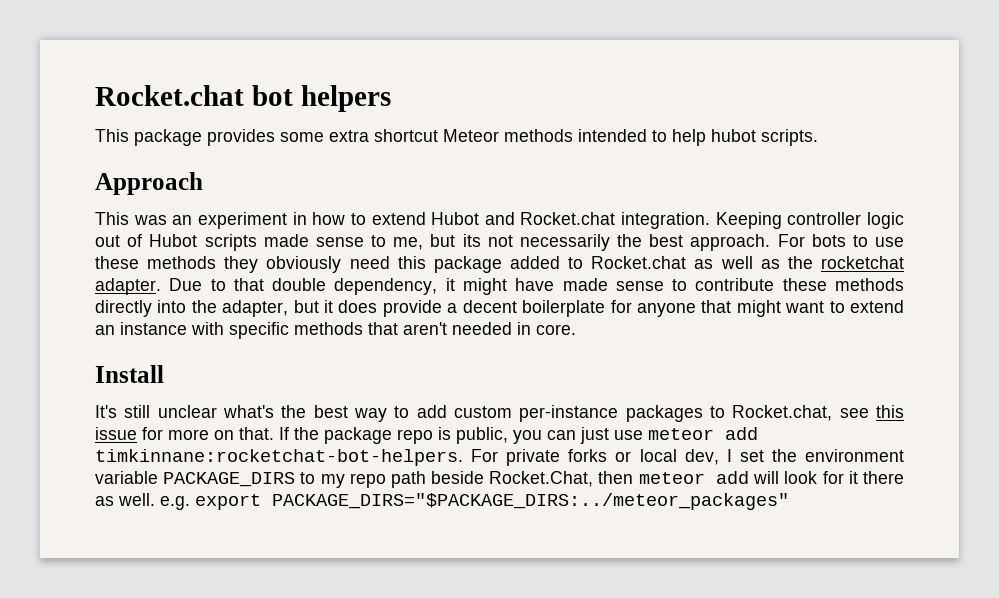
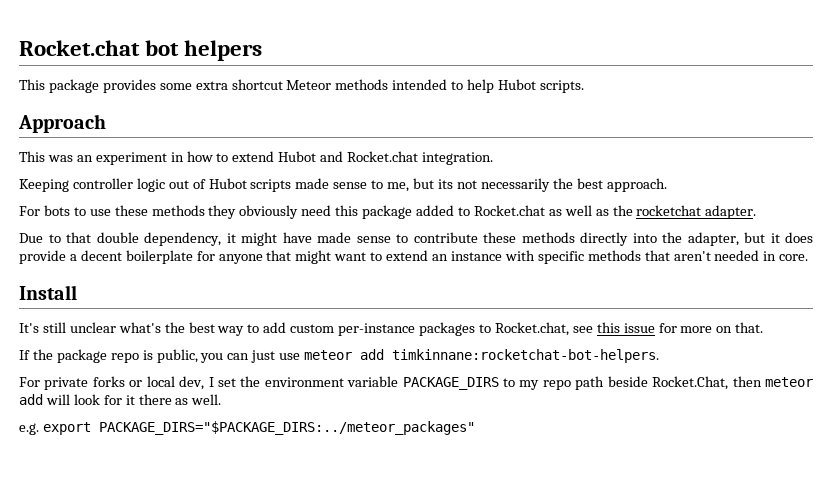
- This package provides some extra shortcut Meteor methods intended to help hubot scripts.
+ This package provides some extra shortcut Meteor methods intended to help Hubot scripts.
- This was an experiment in how to extend Hubot and Rocket.chat integration. Keeping controller logic out of Hubot scripts made sense to me, but its not necessarily the best approach. For bots to use these methods they obviously need this package added to Rocket.chat as well as the rocketchat adapter. Due to that double dependency, it might have made sense to contribute these methods directly into the adapter, but it does provide a decent boilerplate for anyone that might want to extend an instance with specific methods that aren't needed in core.
+ This was an experiment in how to extend Hubot and Rocket.chat integration.
+ Keeping controller logic out of Hubot scripts made sense to me, but its not necessarily the best approach.
+ For bots to use these methods they obviously need this package added to Rocket.chat as well as the rocketchat adapter.
+ Due to that double dependency, it might have made sense to contribute these methods directly into the adapter, but it does provide a decent boilerplate for anyone that might want to extend an instance with specific methods that aren't needed in core.
- It's still unclear what's the best way to add custom per-instance packages to Rocket.chat, see this issue for more on that. If the package repo is public, you can just use meteor add timkinnane:rocketchat-bot-helpers. For private forks or local dev, I set the environment variable PACKAGE_DIRS to my repo path beside Rocket.Chat, then meteor add will look for it there as well. e.g. export PACKAGE_DIRS="$PACKAGE_DIRS:../meteor_packages"
+ It's still unclear what's the best way to add custom per-instance packages to Rocket.chat, see this issue for more on that.
+ If the package repo is public, you can just use meteor add timkinnane:rocketchat-bot-helpers.
+ For private forks or local dev, I set the environment variable PACKAGE_DIRS to my repo path beside Rocket.Chat, then meteor add will look for it there as well.
+ e.g. export PACKAGE_DIRS="$PACKAGE_DIRS:../meteor_packages"

